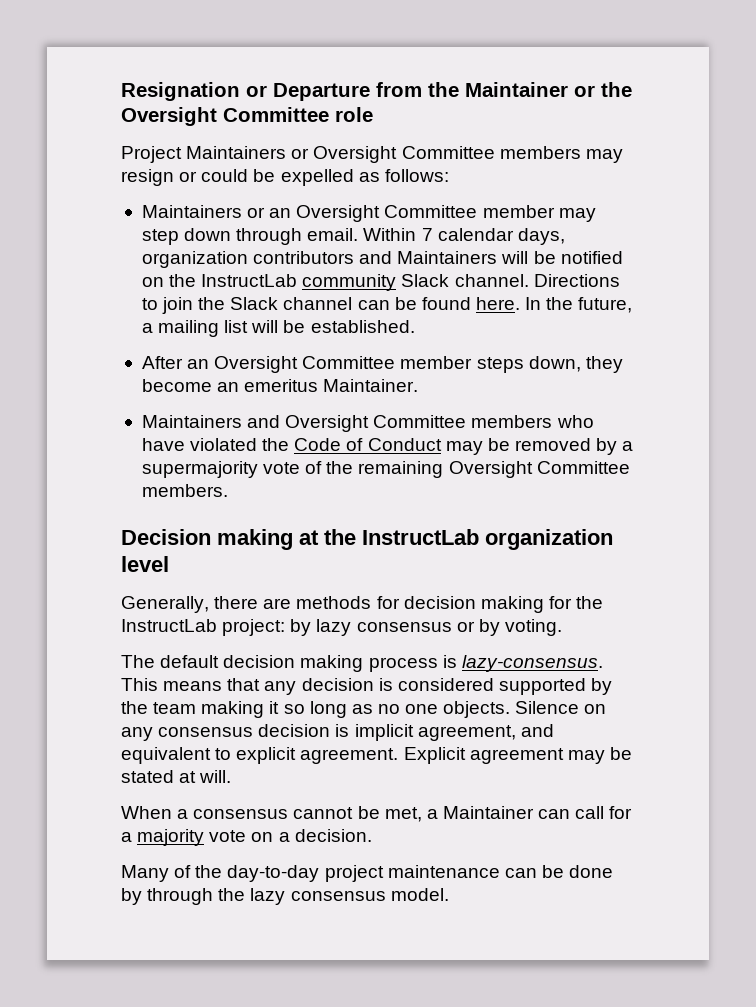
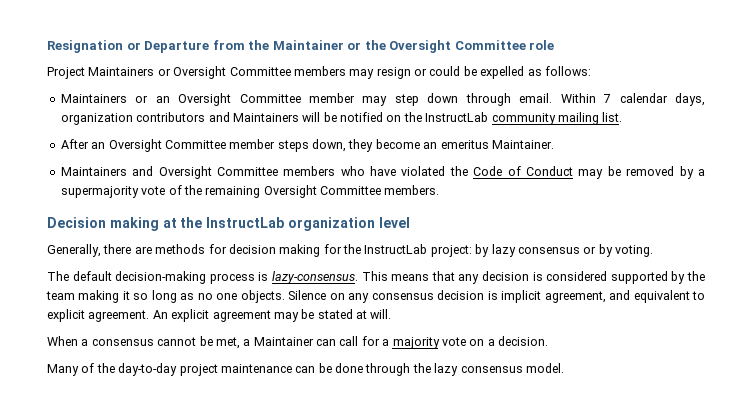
- Within 7 calendar days, organization contributors and Maintainers will be notified on the InstructLab community Slack channel. Directions to join the Slack channel can be found here. In the future, a mailing list will be established.
+ Within 7 calendar days, organization contributors and Maintainers will be notified on the InstructLab community mailing list.
- The default decision making process is lazy-consensus.
+ The default decision-making process is lazy-consensus.
- Explicit agreement may be stated at will.
+ An explicit agreement may be stated at will.
- Many of the day-to-day project maintenance can be done by through the lazy consensus model.
+ Many of the day-to-day project maintenance can be done through the lazy consensus model.

